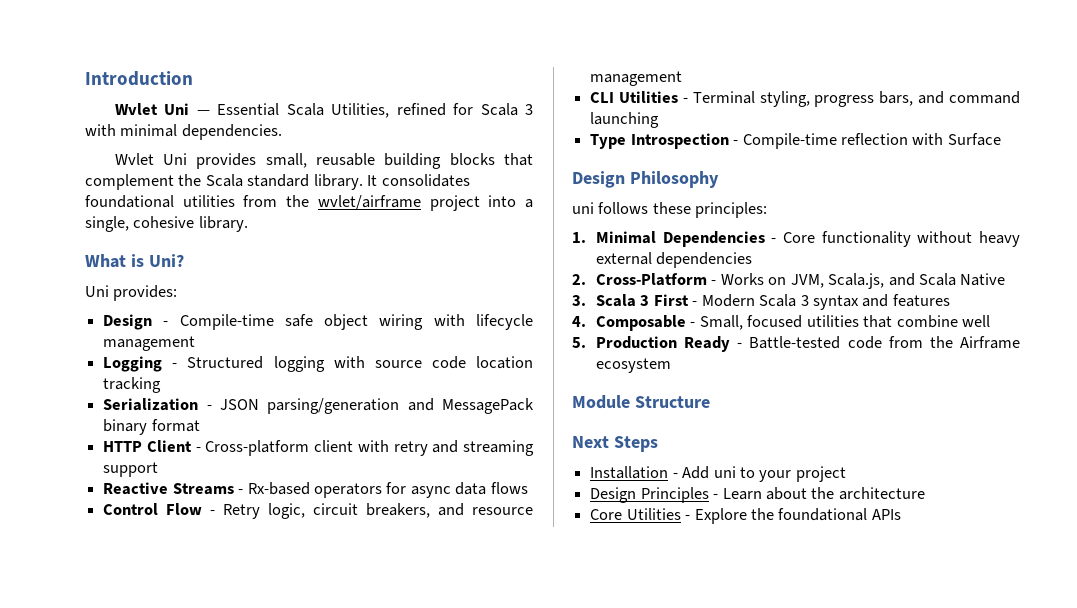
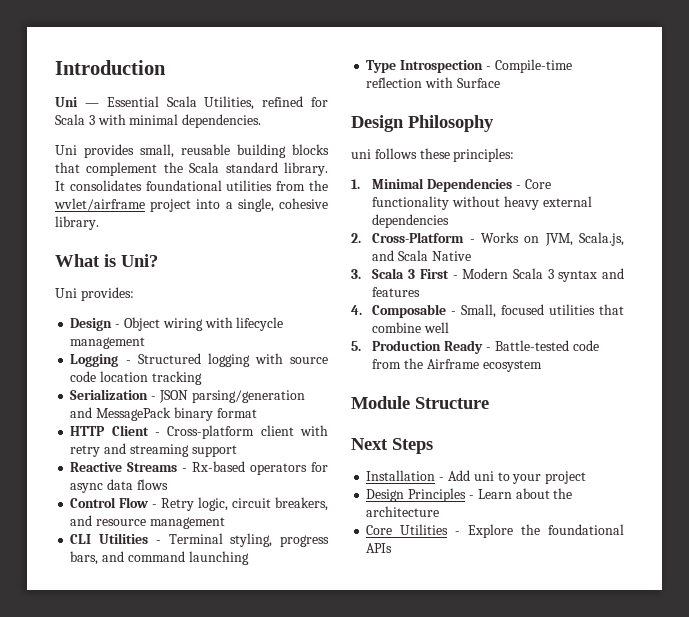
- Wvlet Uni — Essential Scala Utilities, refined for Scala 3 with minimal dependencies.
+ Uni — Essential Scala Utilities, refined for Scala 3 with minimal dependencies.
- Wvlet Uni provides small, reusable building blocks that complement the Scala standard library.
+ Uni provides small, reusable building blocks that complement the Scala standard library.
- Design - Compile-time safe object wiring with lifecycle management
+ Design - Object wiring with lifecycle management

